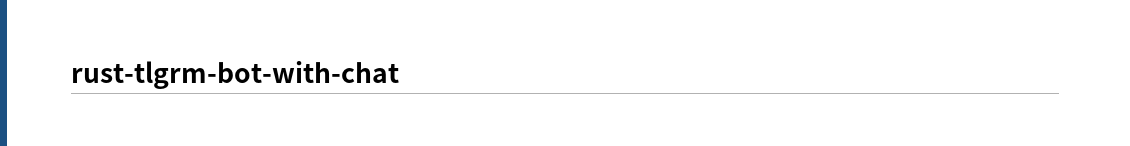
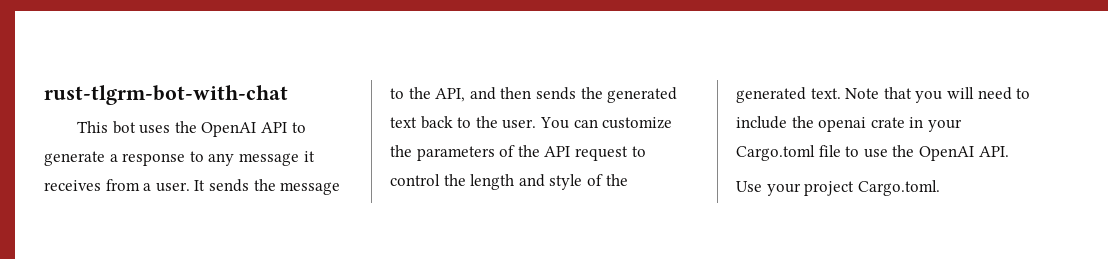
+ This bot uses the OpenAI API to generate a response to any message it receives from a user. It sends the message to the API, and then sends the generated text back to the user. You can customize the parameters of the API request to control the length and style of the generated text. Note that you will need to include the openai crate in your Cargo.toml file to use the OpenAI API.
+ Use your project Cargo.toml.

